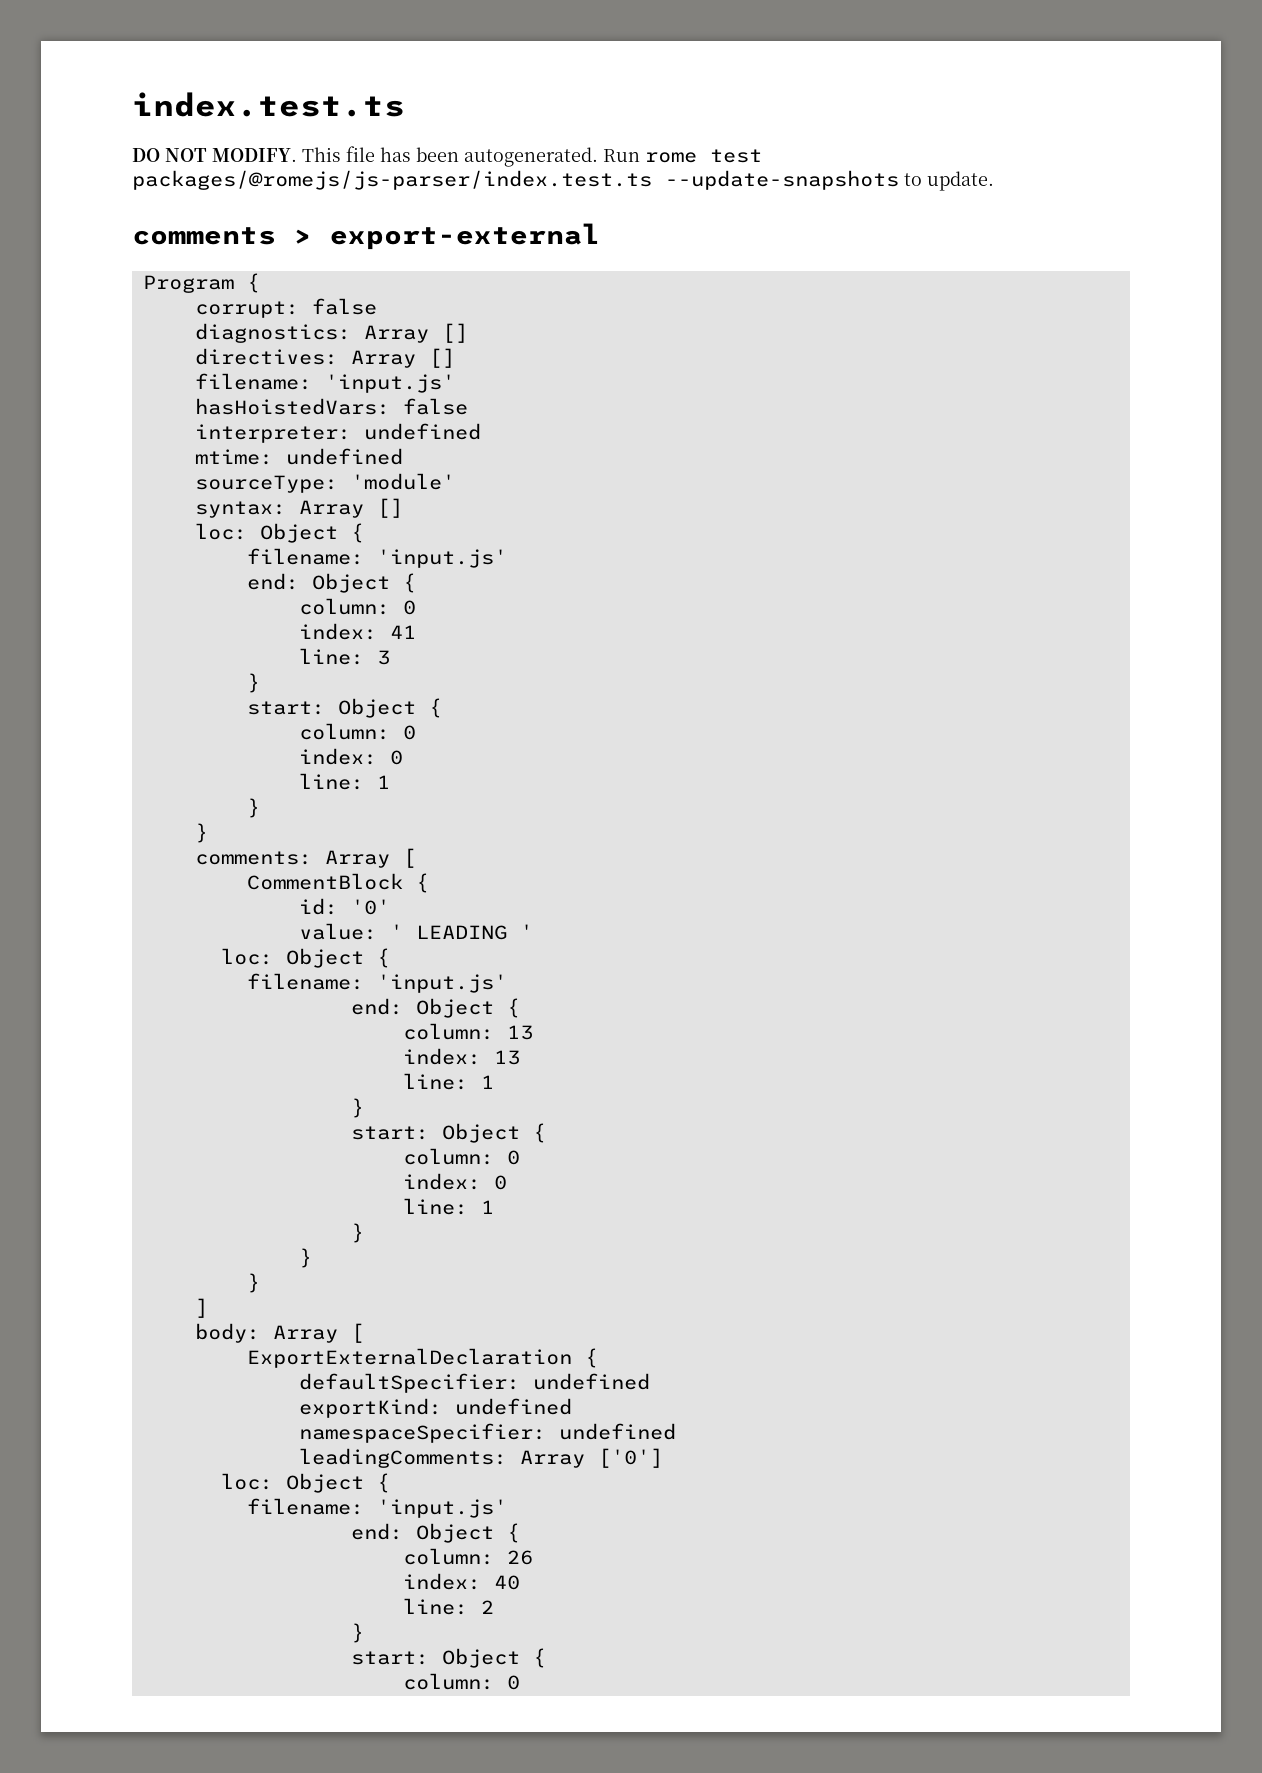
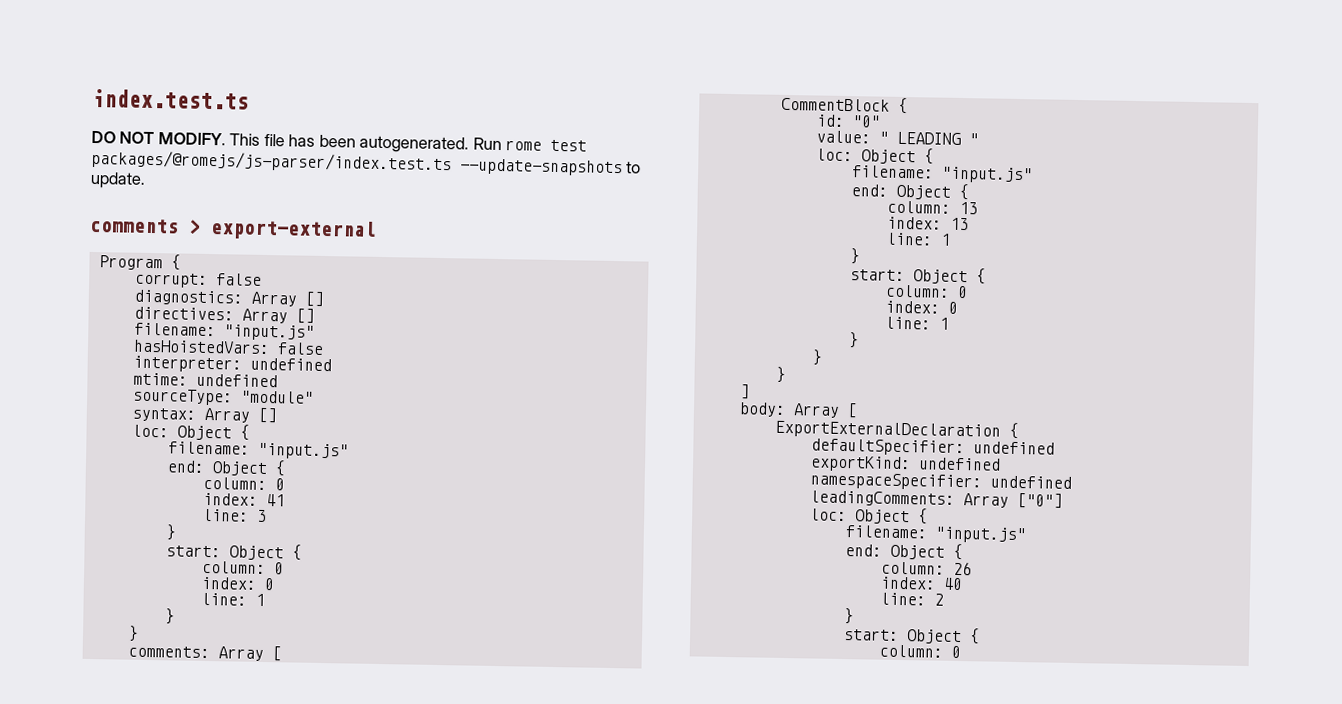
  directives: Array []
- filename: 'input.js'
+ filename: "input.js"
- sourceType: 'module'
+ sourceType: "module"
  syntax: Array []
  loc: Object {
- filename: 'input.js'
+ filename: "input.js"
- id: '0'
+ id: "0"
- value: ' LEADING '
+ value: " LEADING "
  loc: Object {
- filename: 'input.js'
+ filename: "input.js"
- leadingComments: Array ['0']
+ leadingComments: Array ["0"]
  loc: Object {
- filename: 'input.js'
+ filename: "input.js"

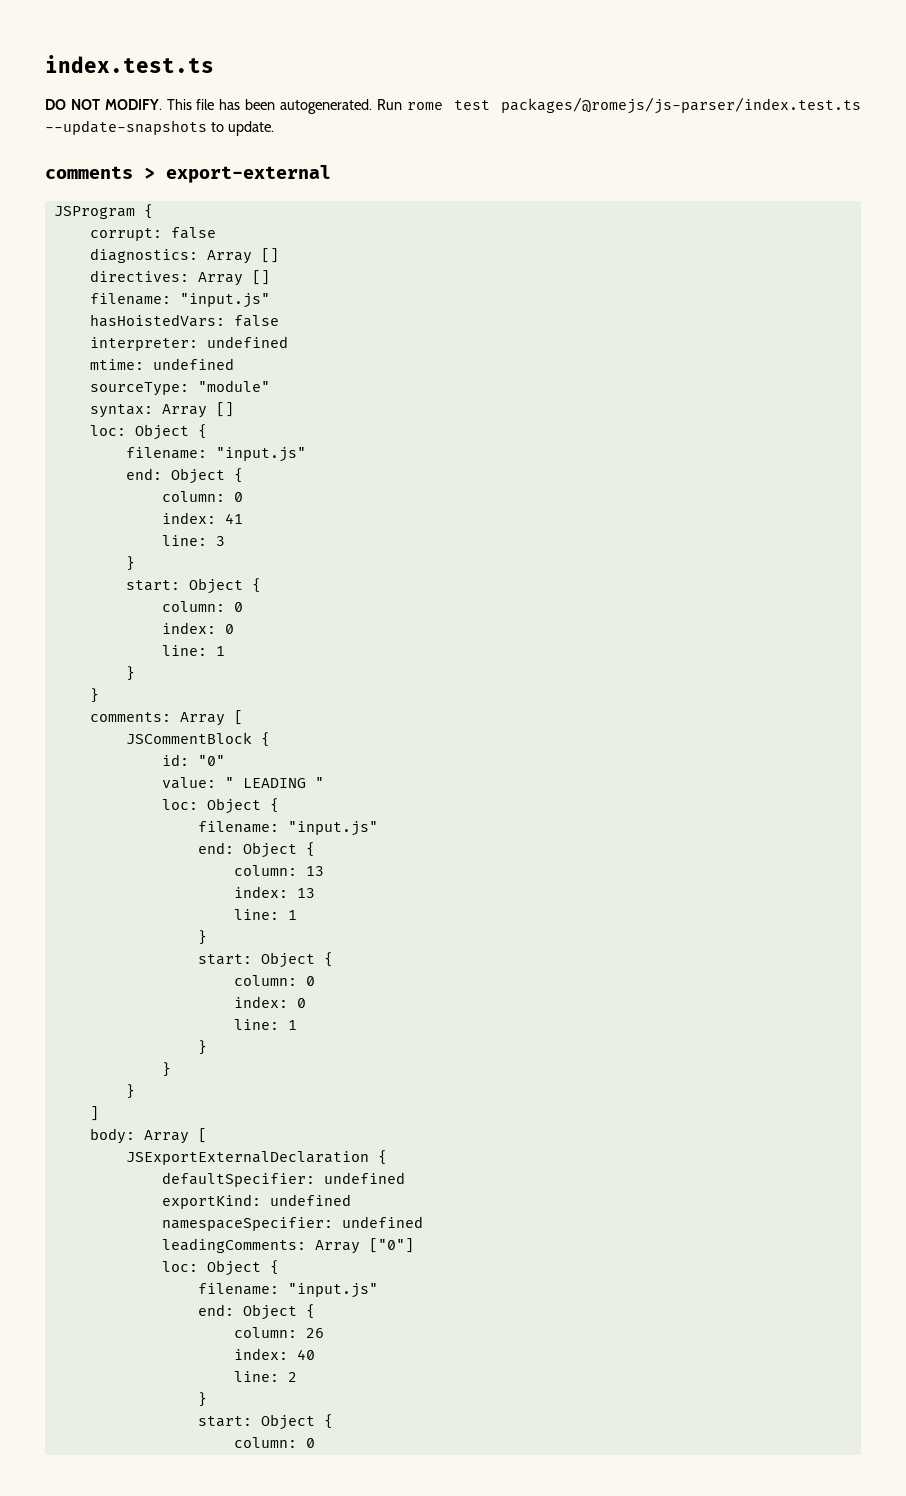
- Program {
+ JSProgram {
- CommentBlock {
+ JSCommentBlock {
- ExportExternalDeclaration {
+ JSExportExternalDeclaration {

